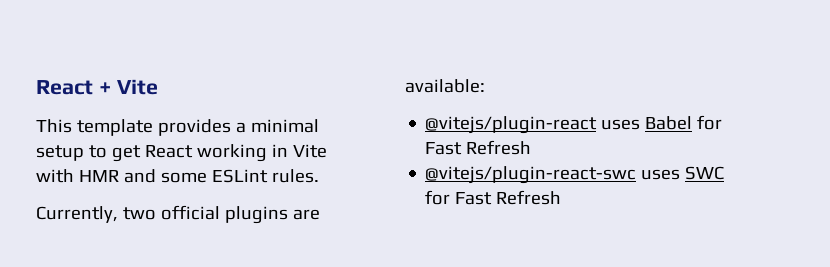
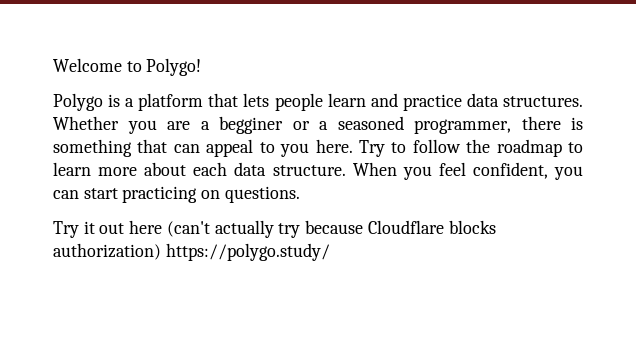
- React + Vite
- This template provides a minimal setup to get React working in Vite with HMR and some ESLint rules.
- Currently, two official plugins are available:
- @vitejs/plugin-react uses Babel for Fast Refresh
- @vitejs/plugin-react-swc uses SWC for Fast Refresh
+ Welcome to Polygo!
+ Polygo is a platform that lets people learn and practice data structures. Whether you are a begginer or a seasoned programmer, there is something that can appeal to you here. Try to follow the roadmap to learn more about each data structure. When you feel confident, you can start practicing on questions.
+ Try it out here (can't actually try because Cloudflare blocks authorization) https://polygo.study/

